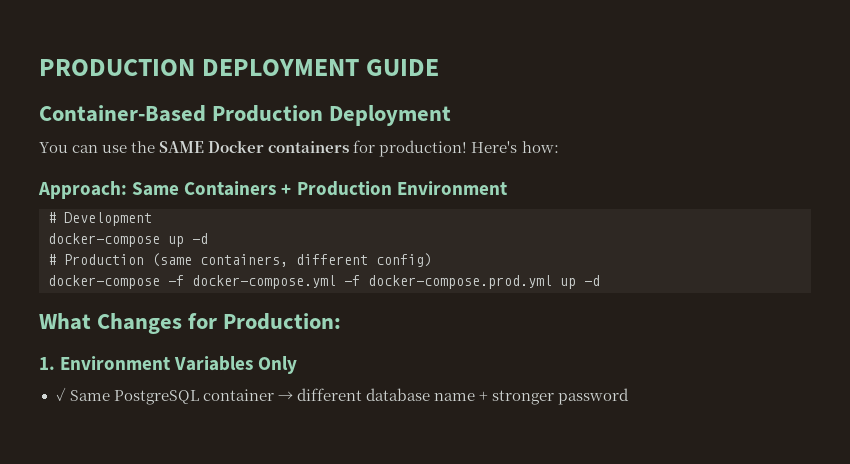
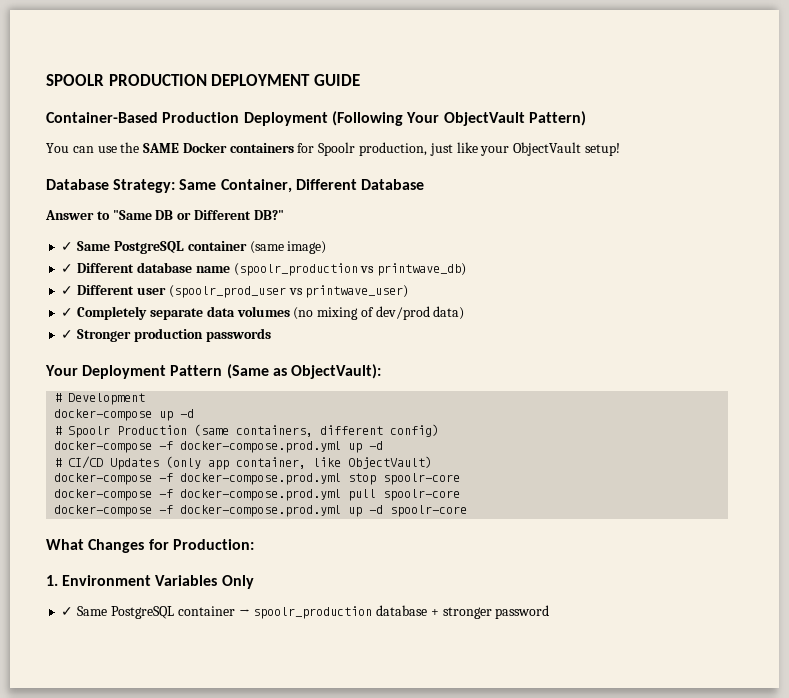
- PRODUCTION DEPLOYMENT GUIDE
+ SPOOLR PRODUCTION DEPLOYMENT GUIDE
- Container-Based Production Deployment
+ Container-Based Production Deployment (Following Your ObjectVault Pattern)
- You can use the SAME Docker containers for production! Here's how:
- Approach: Same Containers + Production Environment
+ You can use the SAME Docker containers for Spoolr production, just like your ObjectVault setup!
+ Database Strategy: Same Container, Different Database
+ Answer to "Same DB or Different DB?"
+ ✓ Same PostgreSQL container (same image)
+ ✓ Different database name (spoolr_production vs printwave_db)
+ ✓ Different user (spoolr_prod_user vs printwave_user)
+ ✓ Completely separate data volumes (no mixing of dev/prod data)
+ ✓ Stronger production passwords
+ Your Deployment Pattern (Same as ObjectVault):
- # Production (same containers, different config)
- docker-compose -f docker-compose.yml -f docker-compose.prod.yml up -d
+ # Spoolr Production (same containers, different config)
+ docker-compose -f docker-compose.prod.yml up -d
+ # CI/CD Updates (only app container, like ObjectVault)
+ docker-compose -f docker-compose.prod.yml stop spoolr-core
+ docker-compose -f docker-compose.prod.yml pull spoolr-core
+ docker-compose -f docker-compose.prod.yml up -d spoolr-core
- ✓ Same PostgreSQL container → different database name + stronger password
+ ✓ Same PostgreSQL container → spoolr_production database + stronger password

